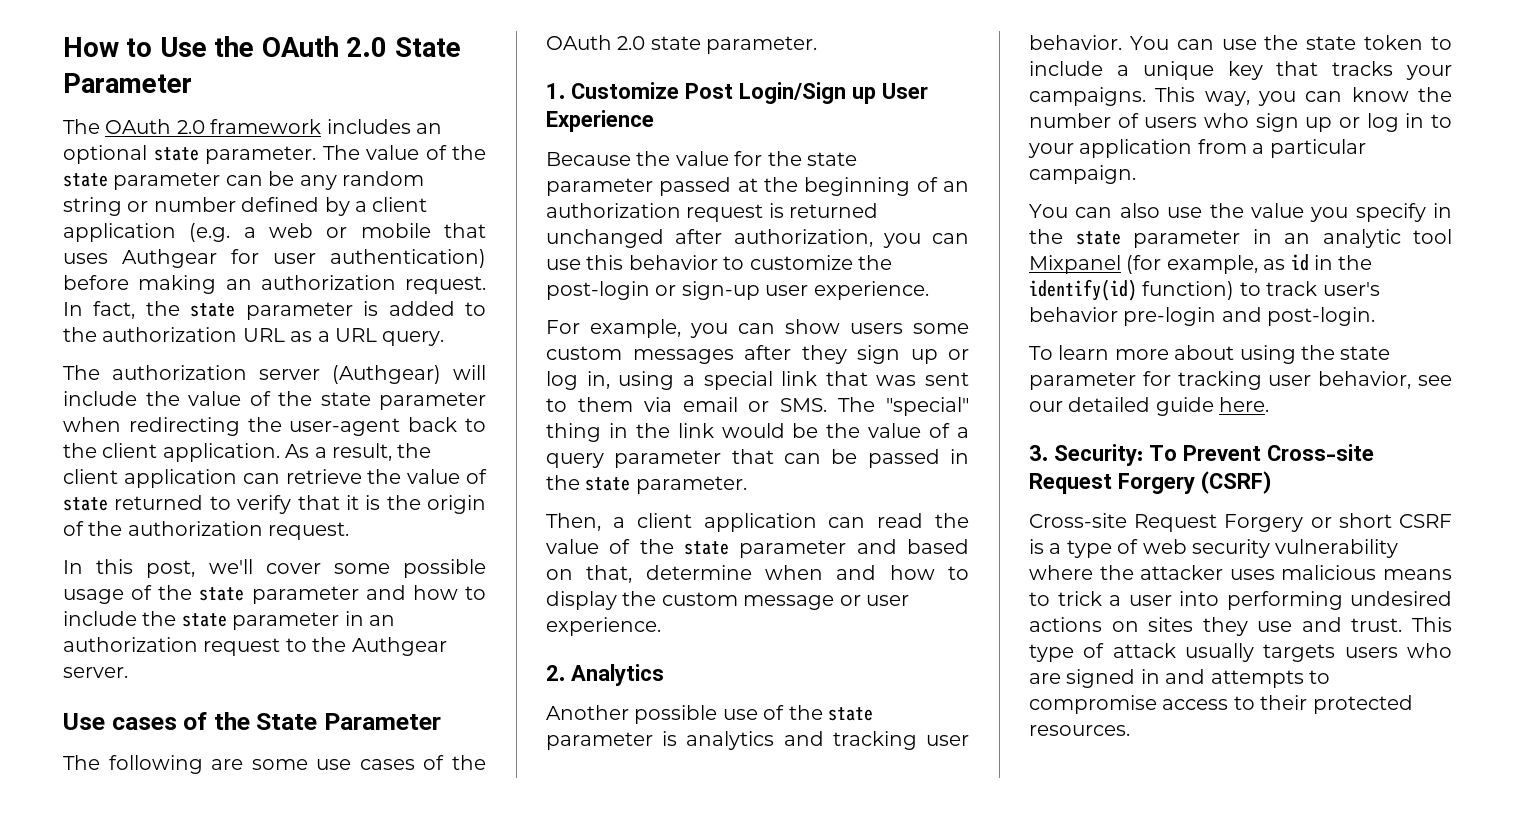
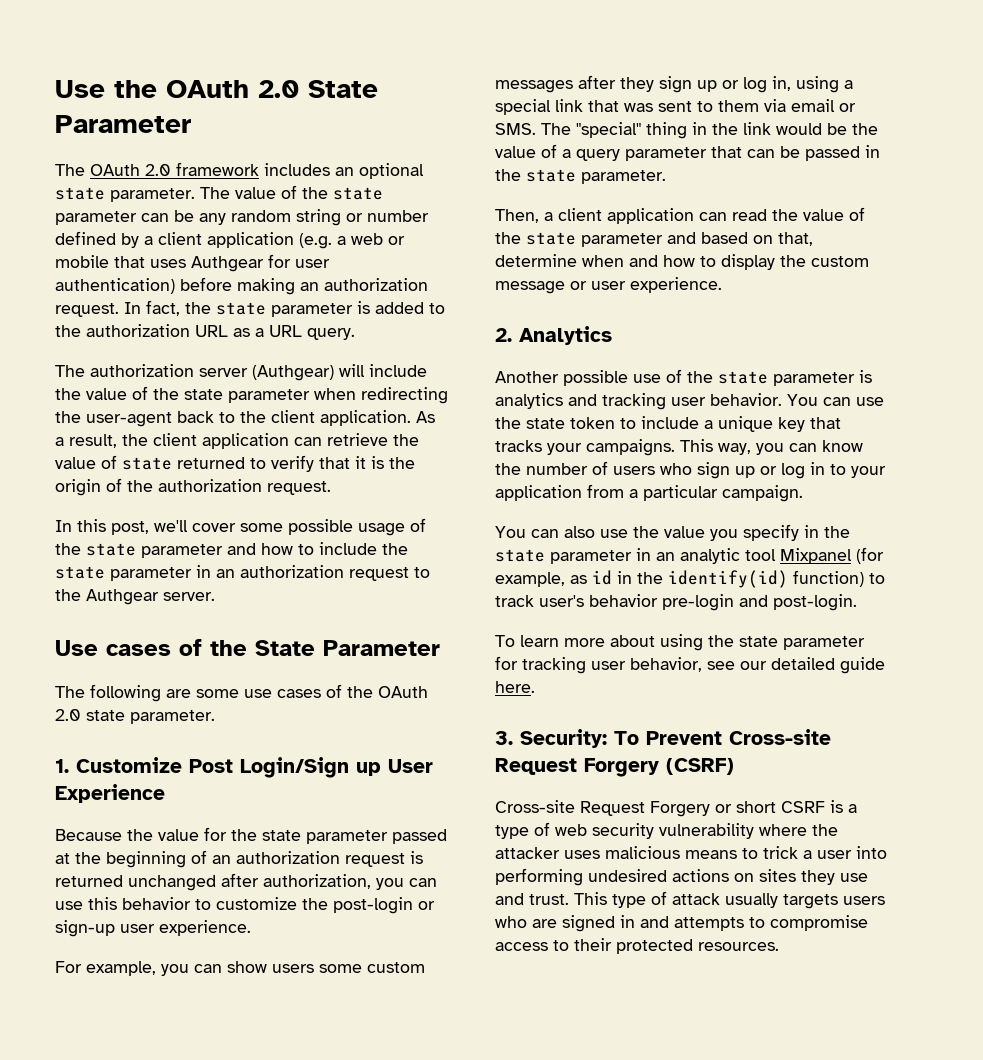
- How to Use the OAuth 2.0 State Parameter
+ Use the OAuth 2.0 State Parameter

